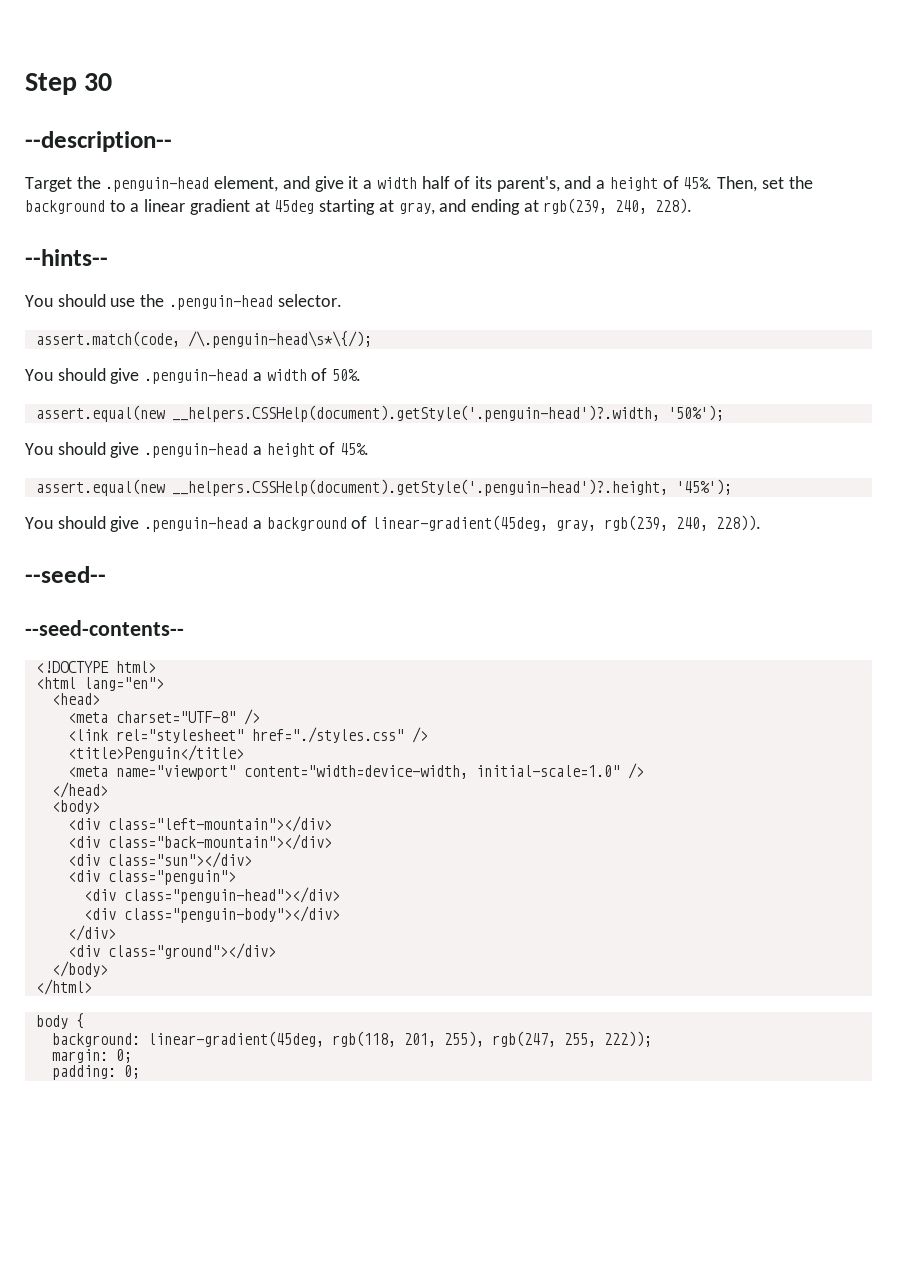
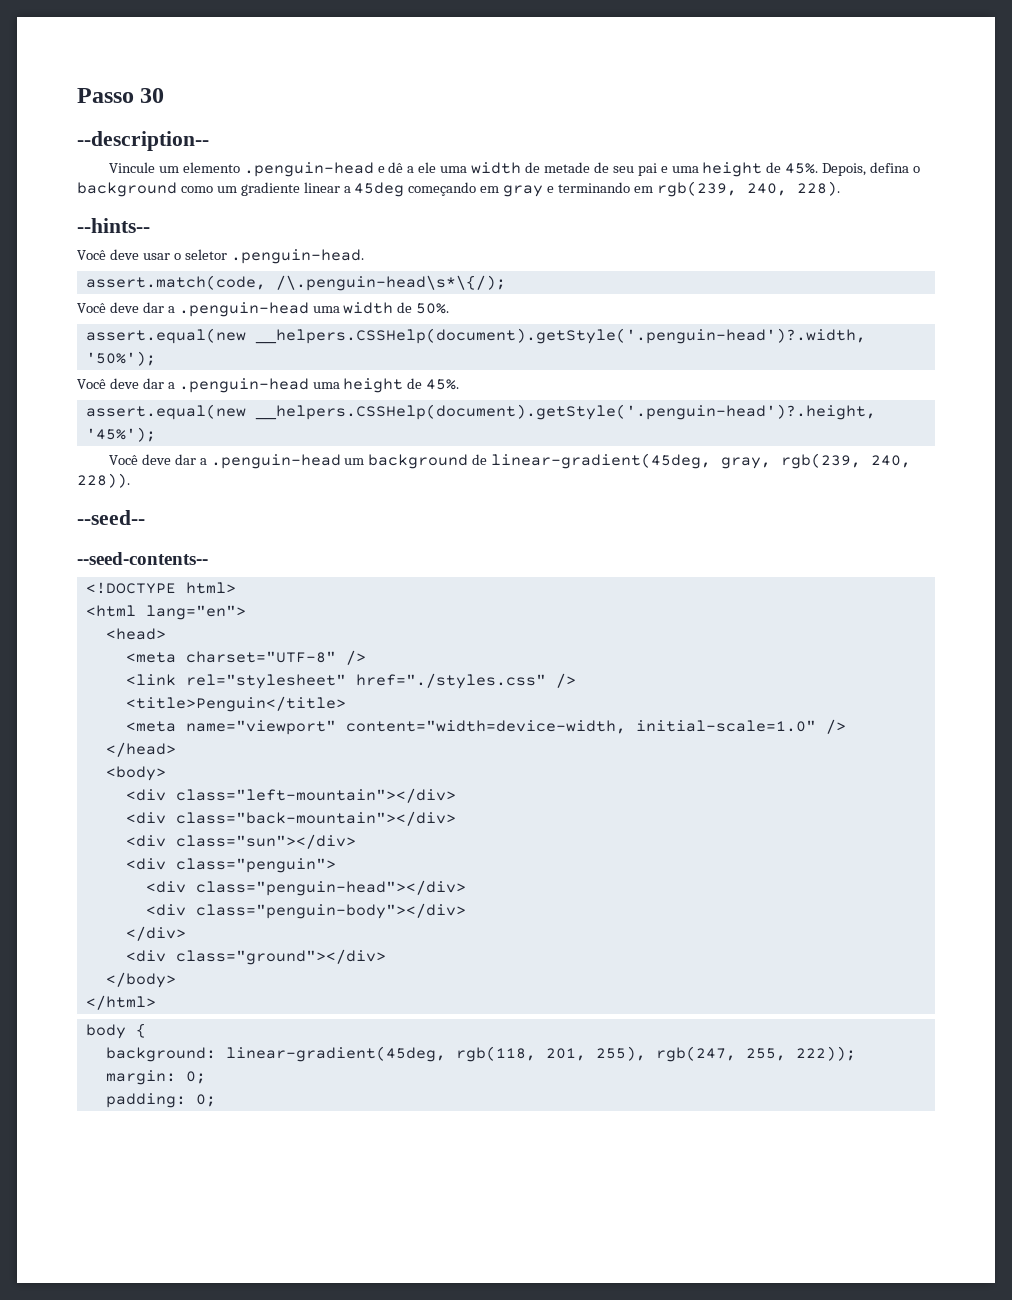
- Step 30
+ Passo 30
- Target the .penguin-head element, and give it a width half of its parent's, and a height of 45%. Then, set the background to a linear gradient at 45deg starting at gray, and ending at rgb(239, 240, 228).
+ Vincule um elemento .penguin-head e dê a ele uma width de metade de seu pai e uma height de 45%. Depois, defina o background como um gradiente linear a 45deg começando em gray e terminando em rgb(239, 240, 228).
  --hints--
- You should use the .penguin-head selector.
+ Você deve usar o seletor .penguin-head.
  assert.match(code, /\.penguin-head\s*\{/);
- You should give .penguin-head a width of 50%.
+ Você deve dar a .penguin-head uma width de 50%.
  assert.equal(new __helpers.CSSHelp(document).getStyle('.penguin-head')?.width, '50%');
- You should give .penguin-head a height of 45%.
+ Você deve dar a .penguin-head uma height de 45%.
  assert.equal(new __helpers.CSSHelp(document).getStyle('.penguin-head')?.height, '45%');
- You should give .penguin-head a background of linear-gradient(45deg, gray, rgb(239, 240, 228)).
+ Você deve dar a .penguin-head um background de linear-gradient(45deg, gray, rgb(239, 240, 228)).

